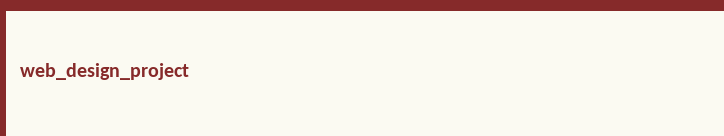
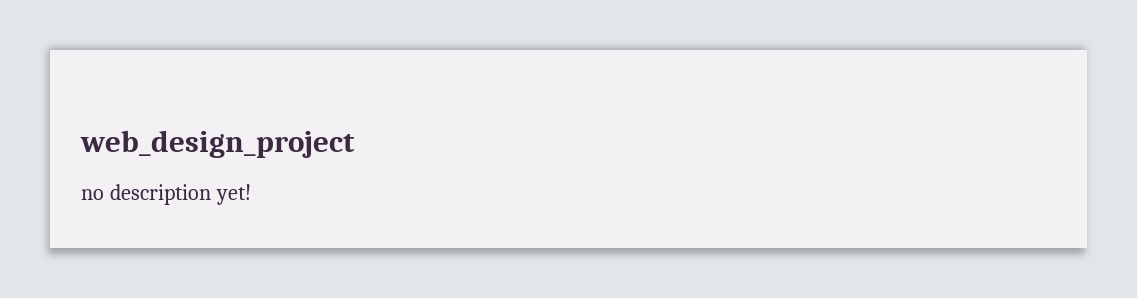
+ no description yet!

